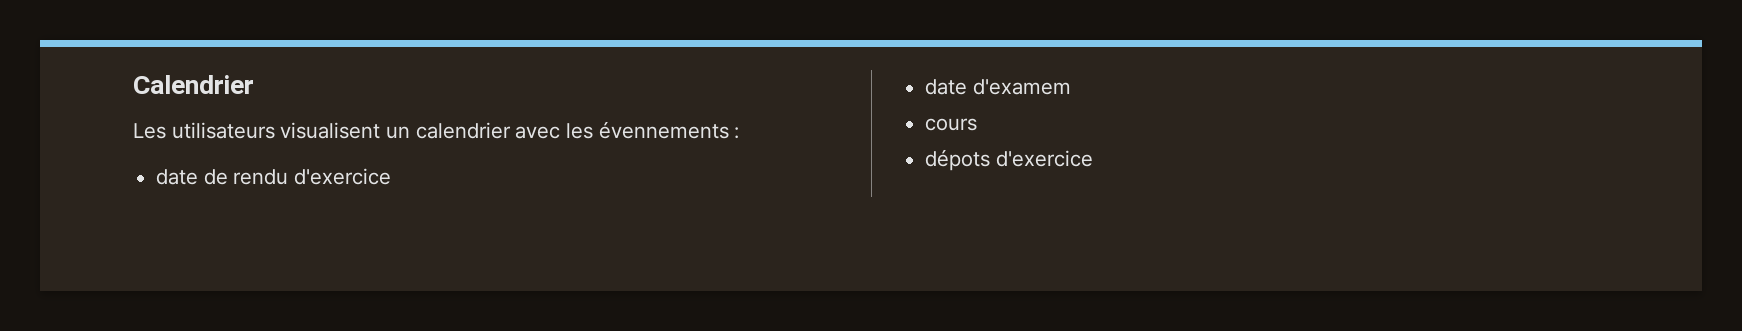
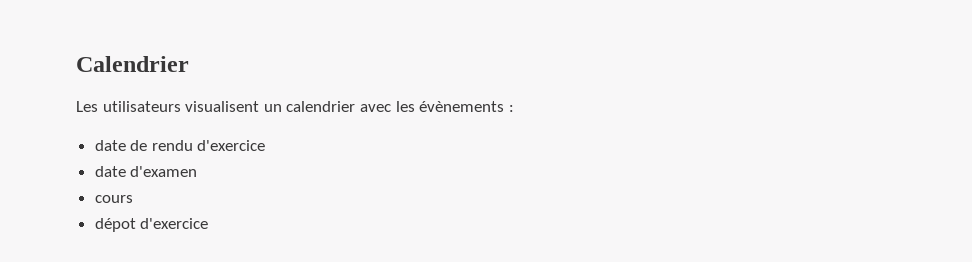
- Les utilisateurs visualisent un calendrier avec les évennements :
+ Les utilisateurs visualisent un calendrier avec les évènements :
- date d'examem
+ date d'examen
- dépots d'exercice
+ dépot d'exercice

